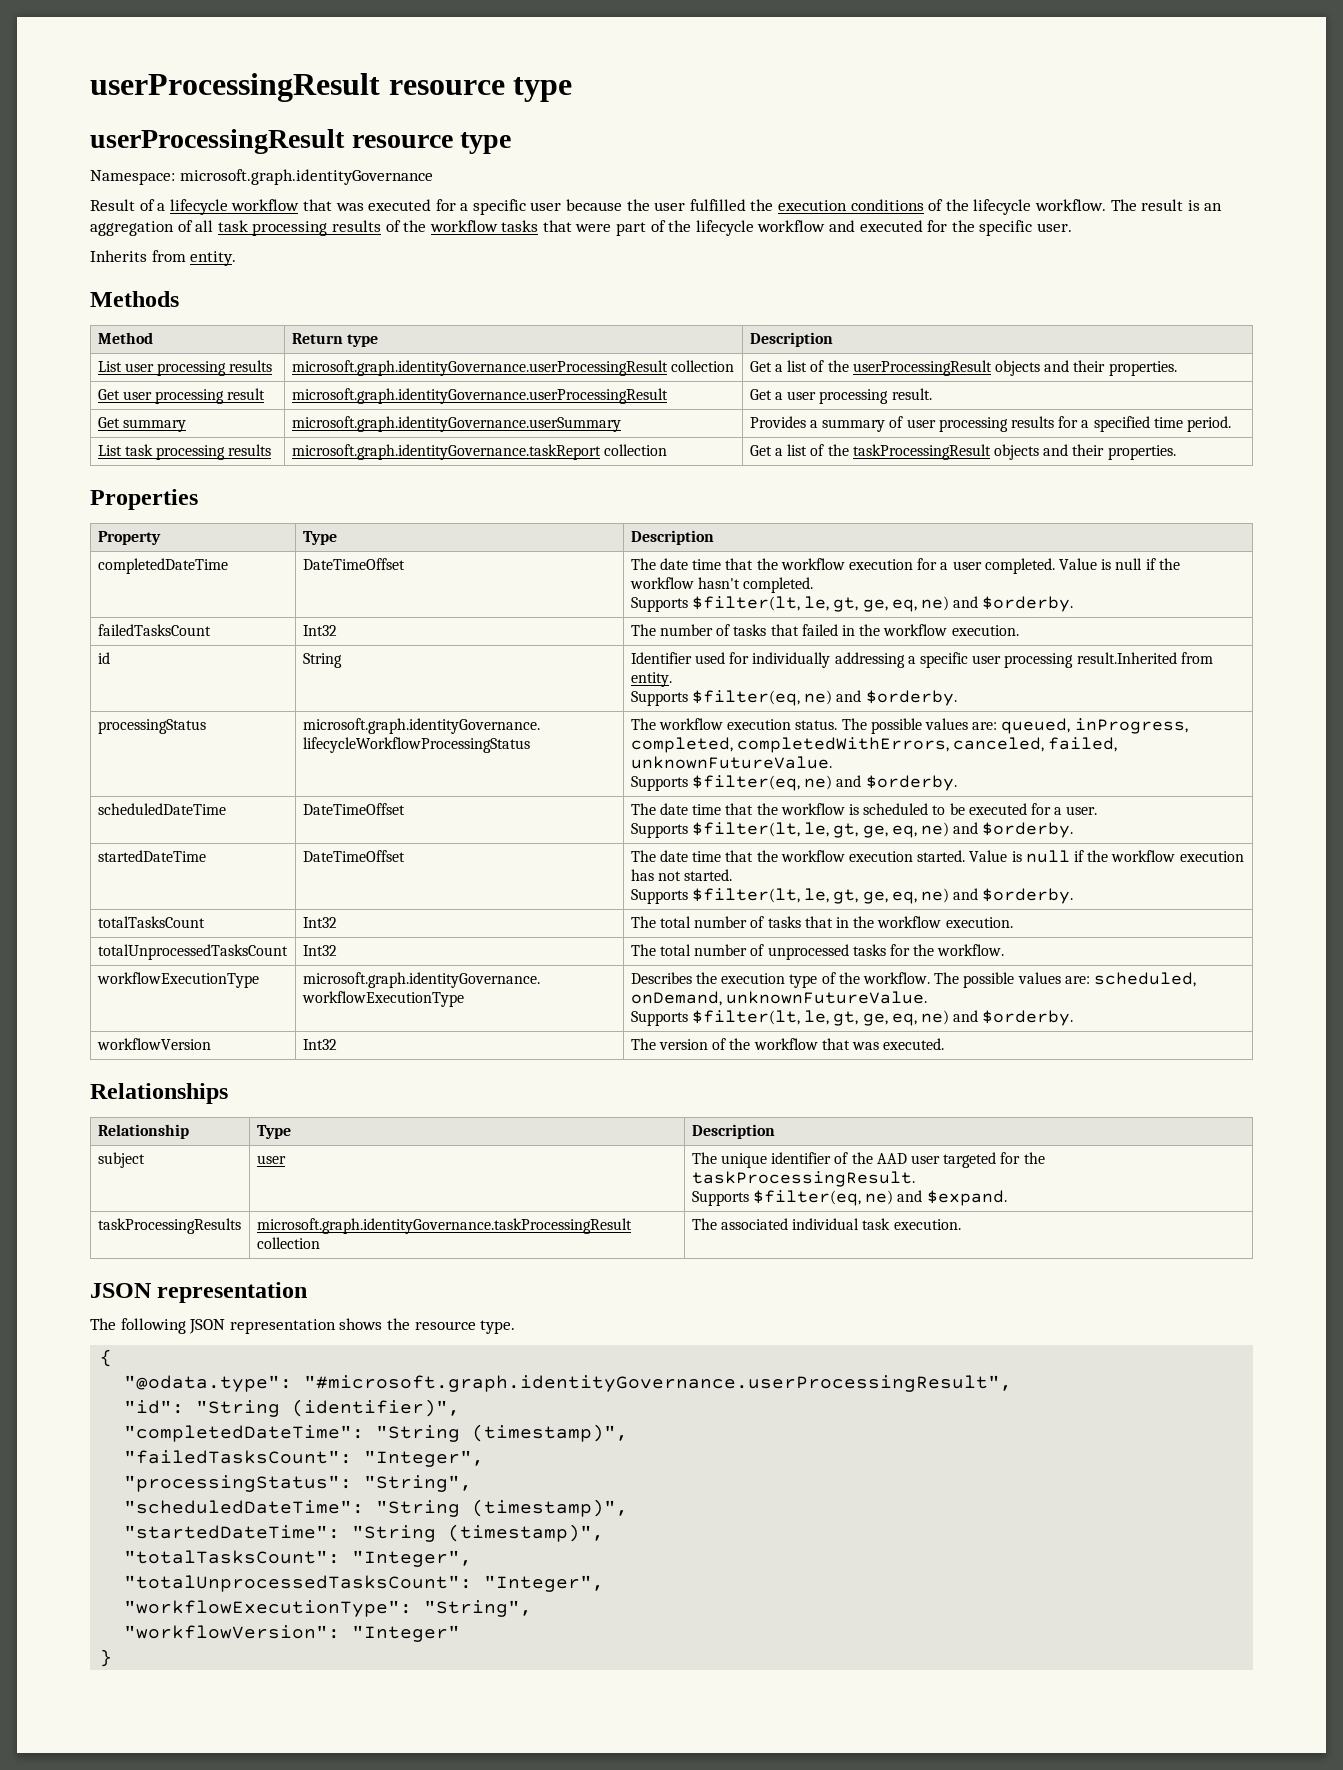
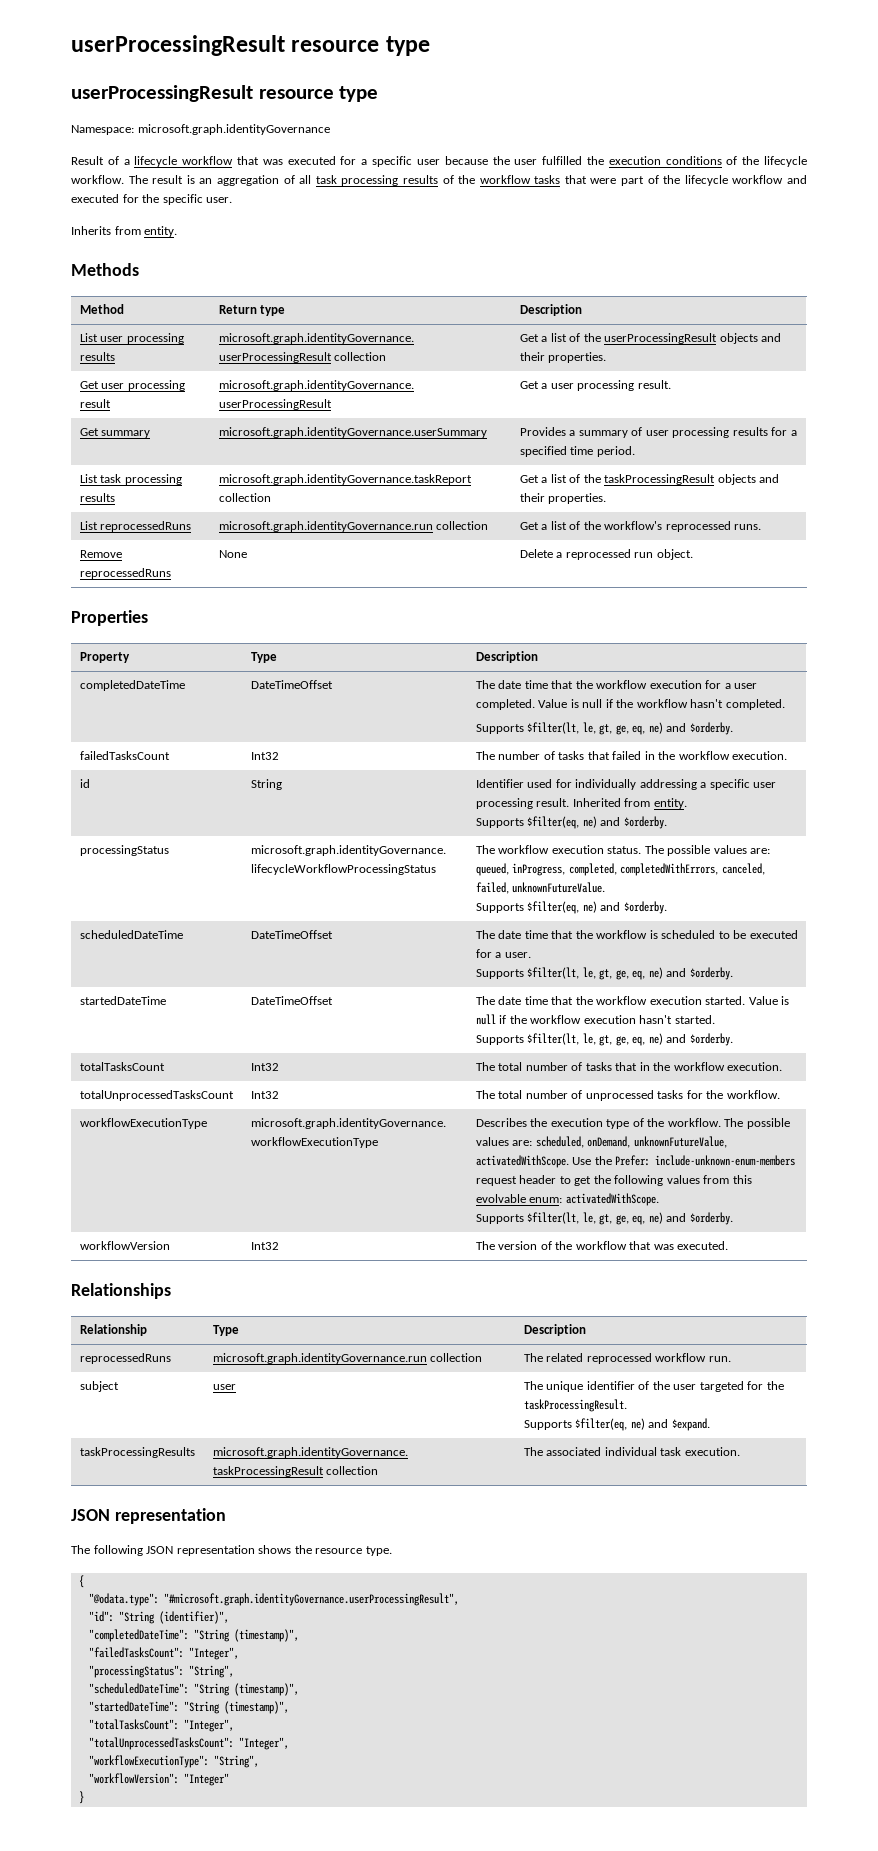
+ List reprocessedRuns | microsoft.graph.identityGovernance.run collection | Get a list of the workflow's reprocessed runs.
+ Remove reprocessedRuns | None | Delete a reprocessed run object.
- id | String | Identifier used for individually addressing a specific user processing result.Inherited from entity.
+ id | String | Identifier used for individually addressing a specific user processing result. Inherited from entity.
- startedDateTime | DateTimeOffset | The date time that the workflow execution started. Value is null if the workflow execution has not started.
+ startedDateTime | DateTimeOffset | The date time that the workflow execution started. Value is null if the workflow execution hasn't started.
- The possible values are: scheduled, onDemand, unknownFutureValue.
+ The possible values are: scheduled, onDemand, unknownFutureValue, activatedWithScope. Use the Prefer: include-unknown-enum-members request header to get the following values from this evolvable enum: activatedWithScope.
+ reprocessedRuns | microsoft.graph.identityGovernance.run collection | The related reprocessed workflow run.
- subject | user | The unique identifier of the AAD user targeted for the taskProcessingResult.
+ subject | user | The unique identifier of the user targeted for the taskProcessingResult.

